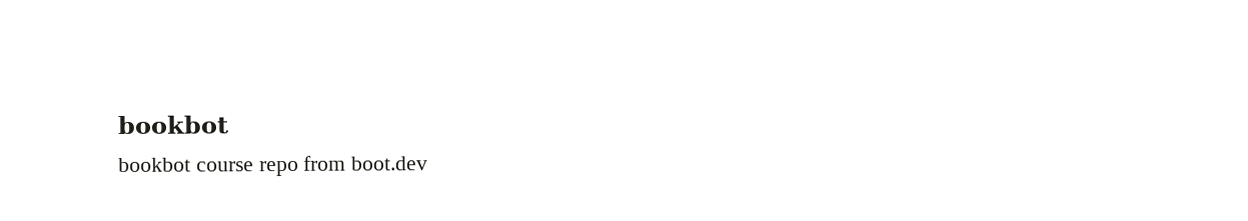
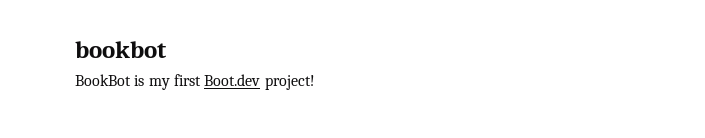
- bookbot course repo from boot.dev
+ BookBot is my first Boot.dev project!

